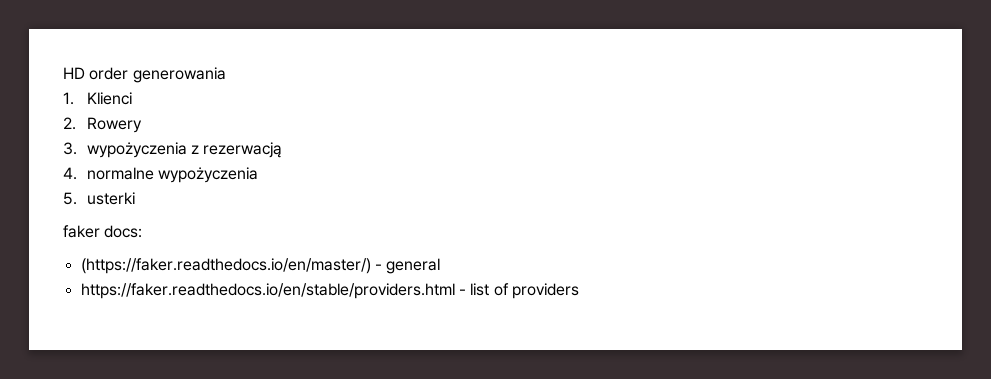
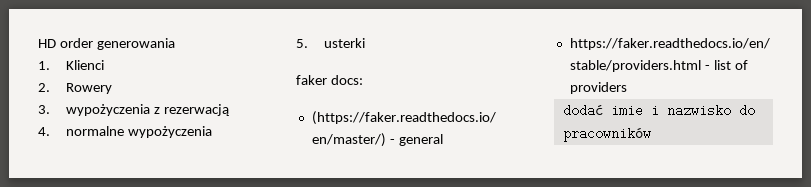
+ dodać imie i nazwisko do pracowników

